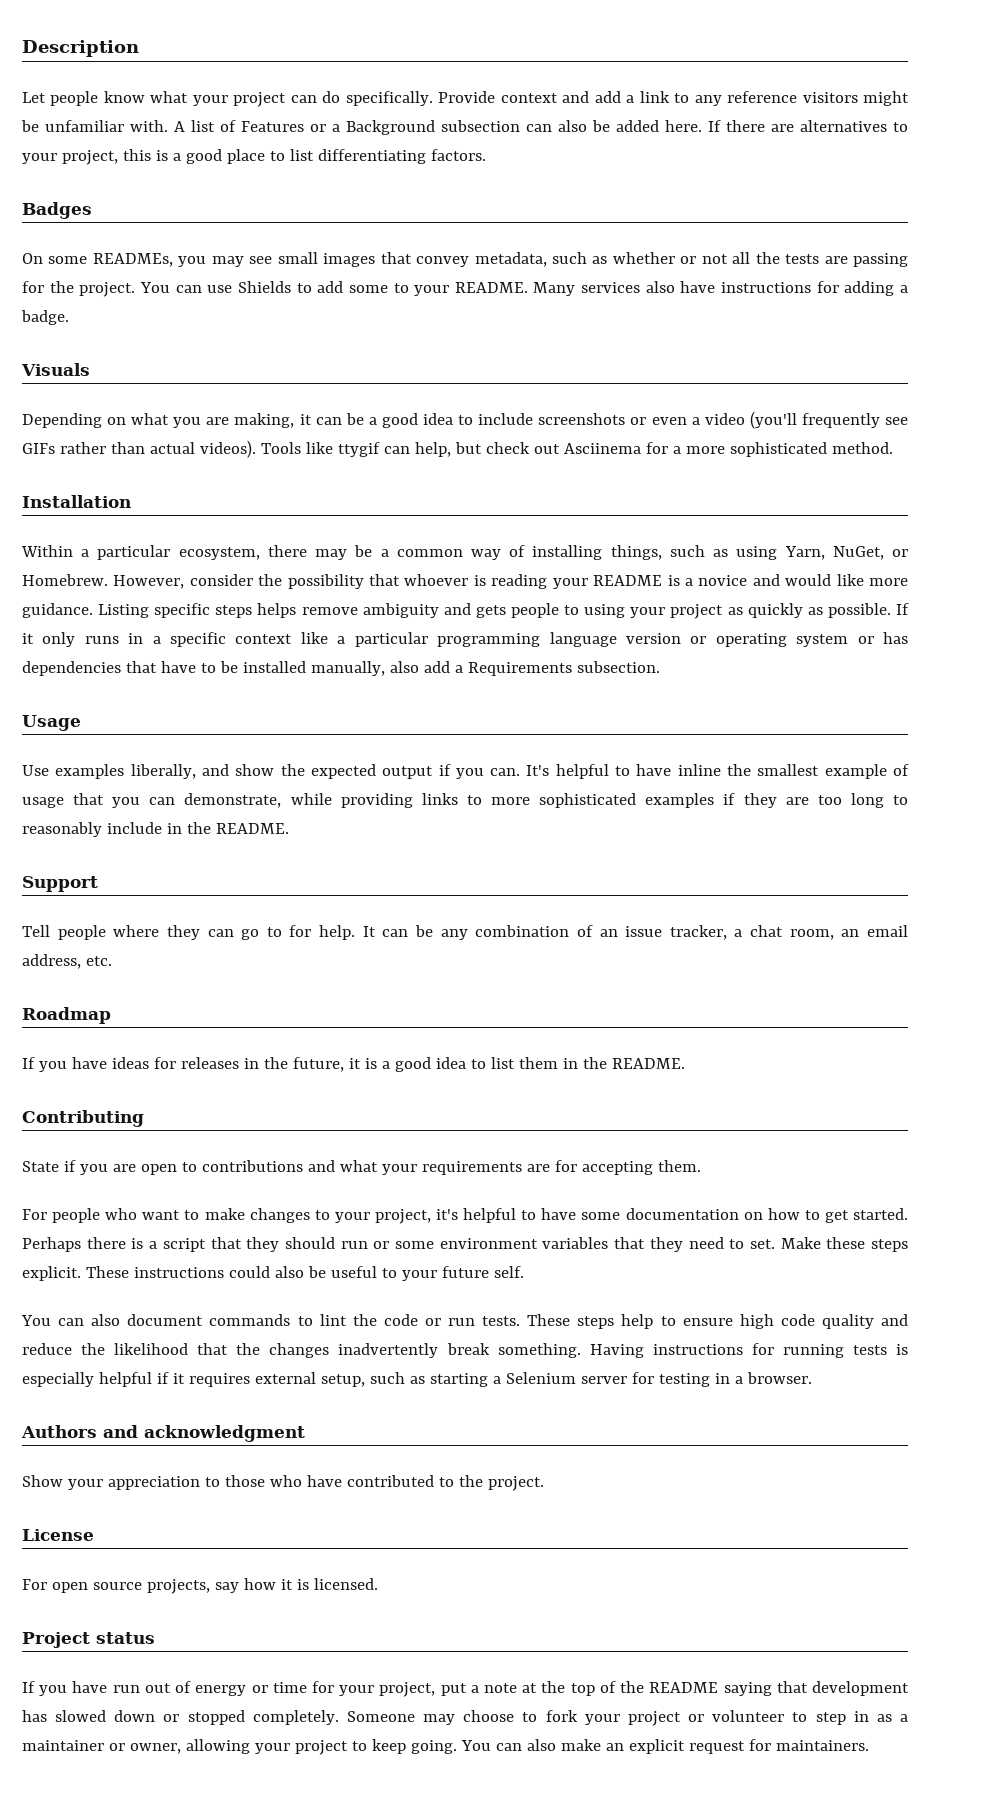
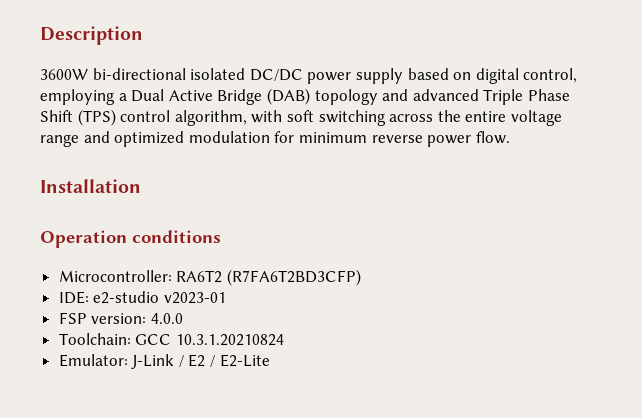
- Let people know what your project can do specifically. Provide context and add a link to any reference visitors might be unfamiliar with. A list of Features or a Background subsection can also be added here. If there are alternatives to your project, this is a good place to list differentiating factors.
- Badges
- On some READMEs, you may see small images that convey metadata, such as whether or not all the tests are passing for the project. You can use Shields to add some to your README. Many services also have instructions for adding a badge.
- Visuals
- Depending on what you are making, it can be a good idea to include screenshots or even a video (you'll frequently see GIFs rather than actual videos). Tools like ttygif can help, but check out Asciinema for a more sophisticated method.
+ 3600W bi-directional isolated DC/DC power supply based on digital control, employing a Dual Active Bridge (DAB) topology and advanced Triple Phase Shift (TPS) control algorithm, with soft switching across the entire voltage range and optimized modulation for minimum reverse power flow.
  Installation
- Within a particular ecosystem, there may be a common way of installing things, such as using Yarn, NuGet, or Homebrew. However, consider the possibility that whoever is reading your README is a novice and would like more guidance. Listing specific steps helps remove ambiguity and gets people to using your project as quickly as possible. If it only runs in a specific context like a particular programming language version or operating system or has dependencies that have to be installed manually, also add a Requirements subsection.
- Usage
- Use examples liberally, and show the expected output if you can. It's helpful to have inline the smallest example of usage that you can demonstrate, while providing links to more sophisticated examples if they are too long to reasonably include in the README.
- Support
- Tell people where they can go to for help. It can be any combination of an issue tracker, a chat room, an email address, etc.
- Roadmap
- If you have ideas for releases in the future, it is a good idea to list them in the README.
- Contributing
- State if you are open to contributions and what your requirements are for accepting them.
- For people who want to make changes to your project, it's helpful to have some documentation on how to get started. Perhaps there is a script that they should run or some environment variables that they need to set. Make these steps explicit. These instructions could also be useful to your future self.
- You can also document commands to lint the code or run tests. These steps help to ensure high code quality and reduce the likelihood that the changes inadvertently break something. Having instructions for running tests is especially helpful if it requires external setup, such as starting a Selenium server for testing in a browser.
- Authors and acknowledgment
- Show your appreciation to those who have contributed to the project.
- License
- For open source projects, say how it is licensed.
- Project status
- If you have run out of energy or time for your project, put a note at the top of the README saying that development has slowed down or stopped completely. Someone may choose to fork your project or volunteer to step in as a maintainer or owner, allowing your project to keep going. You can also make an explicit request for maintainers.
+ Operation conditions
+ Microcontroller: RA6T2 (R7FA6T2BD3CFP)
+ IDE: e2-studio v2023-01
+ FSP version: 4.0.0
+ Toolchain: GCC 10.3.1.20210824
+ Emulator: J-Link / E2 / E2-Lite

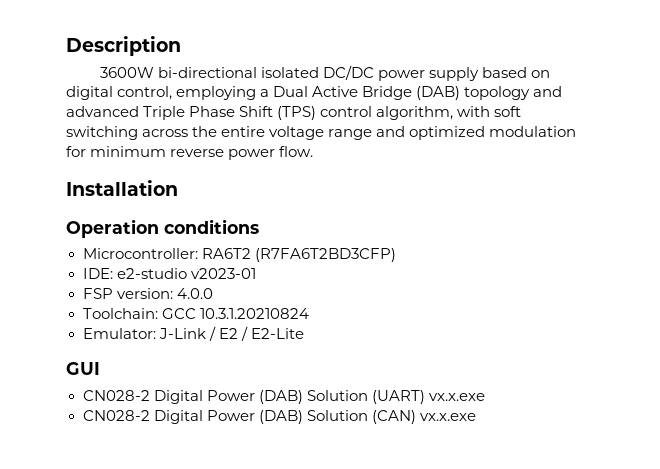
+ GUI
+ CN028-2 Digital Power (DAB) Solution (UART) vx.x.exe
+ CN028-2 Digital Power (DAB) Solution (CAN) vx.x.exe

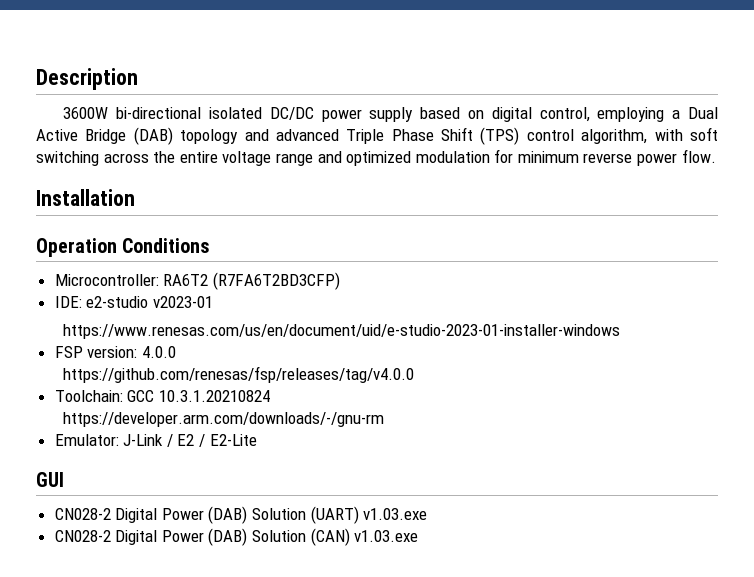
- Operation conditions
+ Operation Conditions
+ https://www.renesas.com/us/en/document/uid/e-studio-2023-01-installer-windows
+ https://github.com/renesas/fsp/releases/tag/v4.0.0
+ https://developer.arm.com/downloads/-/gnu-rm
- CN028-2 Digital Power (DAB) Solution (UART) vx.x.exe
+ CN028-2 Digital Power (DAB) Solution (UART) v1.03.exe
- CN028-2 Digital Power (DAB) Solution (CAN) vx.x.exe
+ CN028-2 Digital Power (DAB) Solution (CAN) v1.03.exe

